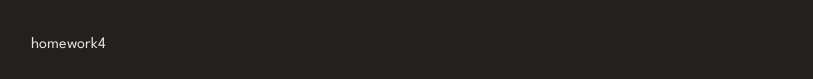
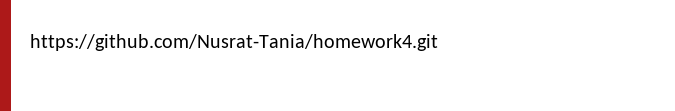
- homework4
+ https://github.com/Nusrat-Tania/homework4.git

